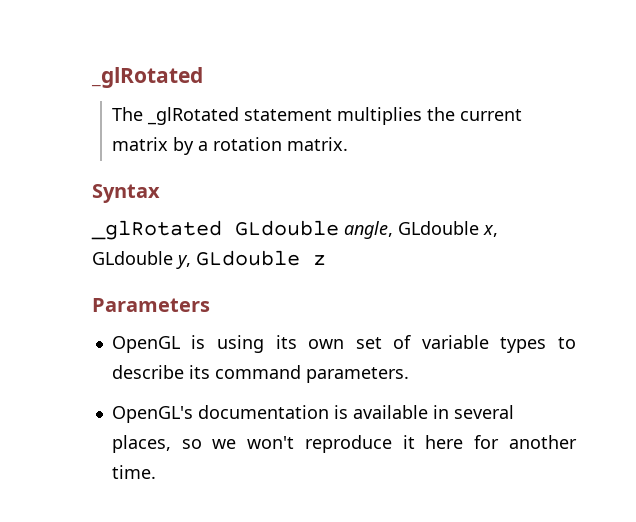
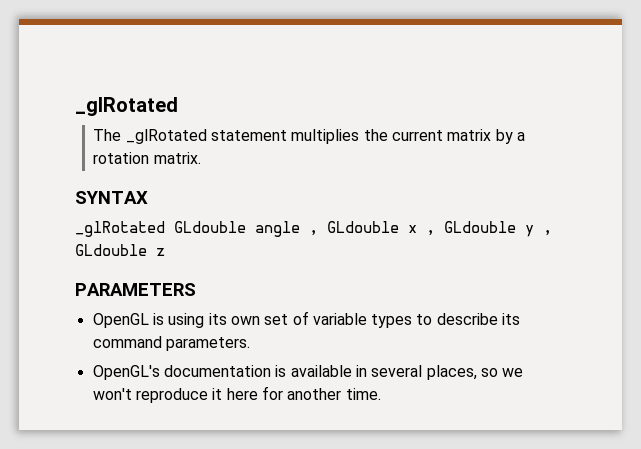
- Syntax
+ SYNTAX
- _glRotated GLdouble angle, GLdouble x, GLdouble y, GLdouble z
+ _glRotated GLdouble angle , GLdouble x , GLdouble y , GLdouble z
- Parameters
+ PARAMETERS

